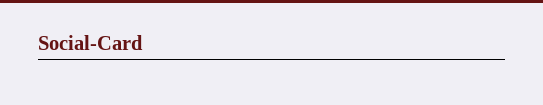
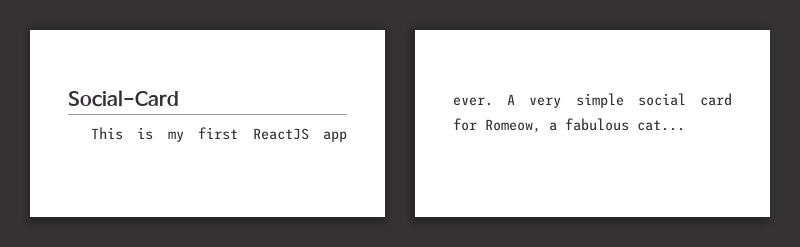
+ This is my first ReactJS app ever. A very simple social card for Romeow, a fabulous cat...

